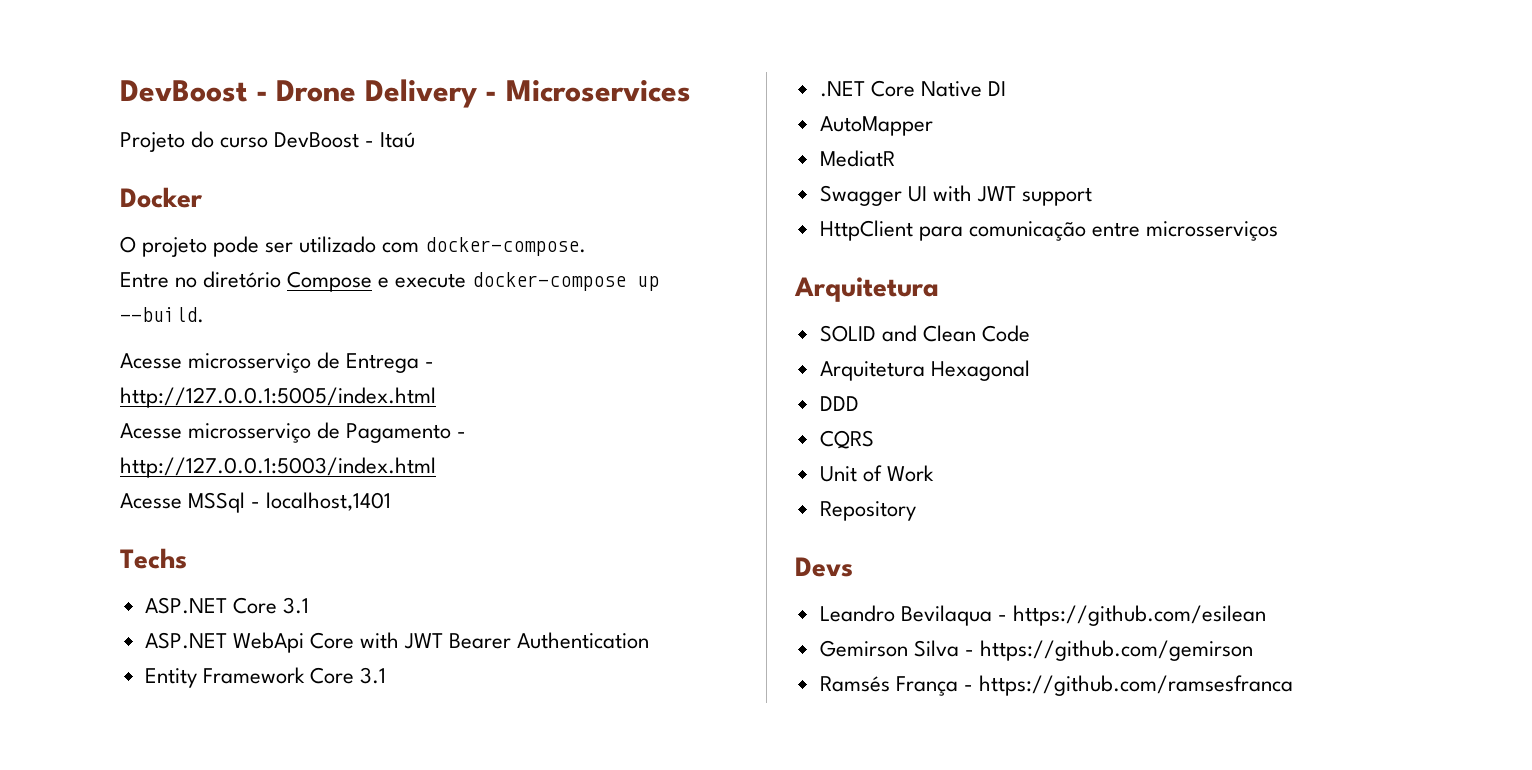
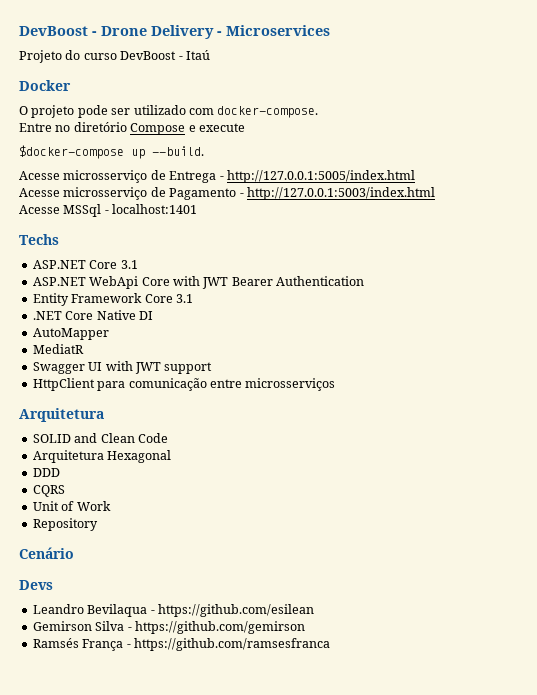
- Entre no diretório Compose e execute docker-compose up --build.
+ Entre no diretório Compose e execute
+ $docker-compose up --build.
- Acesse MSSql - localhost,1401
+ Acesse MSSql - localhost:1401
+ Cenário

